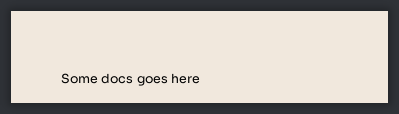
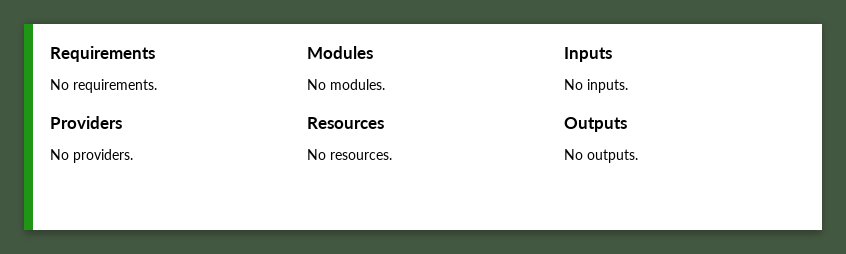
- Some docs goes here
+ Requirements
+ No requirements.
+ Providers
+ No providers.
+ Modules
+ No modules.
+ Resources
+ No resources.
+ Inputs
+ No inputs.
+ Outputs
+ No outputs.

